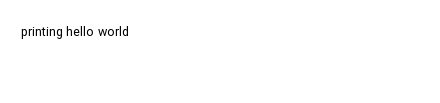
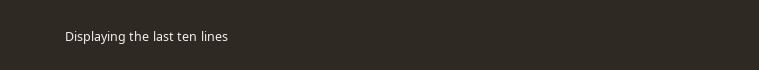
- printing hello world
+ Displaying the last ten lines

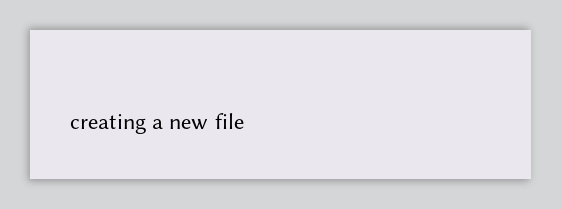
- Displaying the last ten lines
+ creating a new file

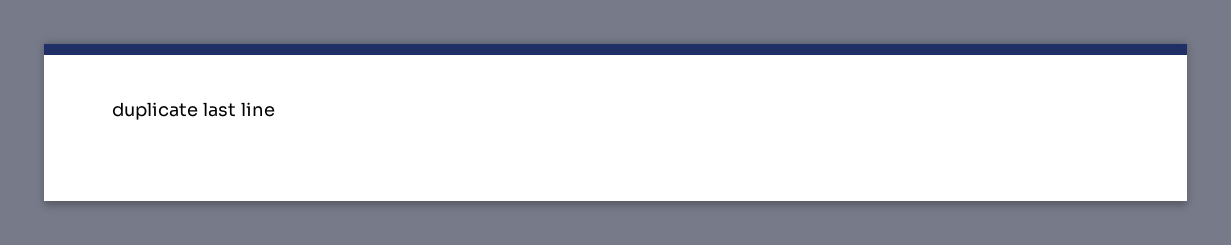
- creating a new file
+ duplicate last line

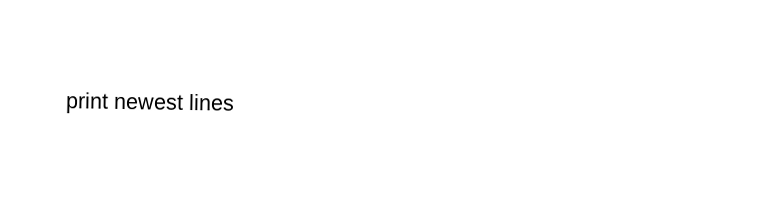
- duplicate last line
+ print newest lines

